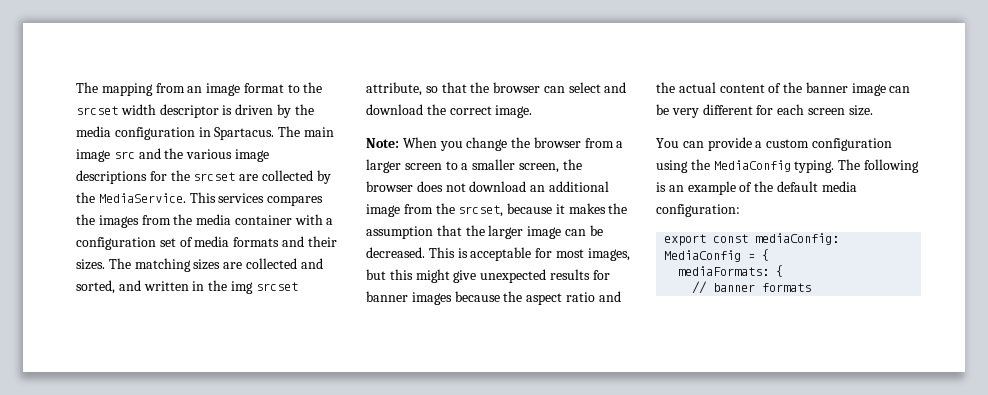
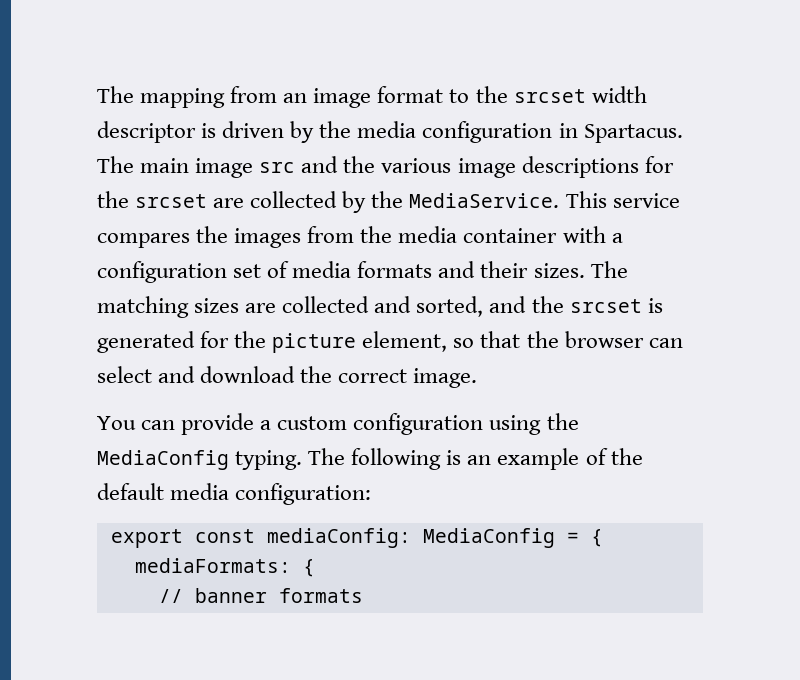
- This services compares the images from the media container with a configuration set of media formats and their sizes.
+ This service compares the images from the media container with a configuration set of media formats and their sizes.
- The matching sizes are collected and sorted, and written in the img srcset attribute, so that the browser can select and download the correct image.
+ The matching sizes are collected and sorted, and the srcset is generated for the picture element, so that the browser can select and download the correct image.
- Note: When you change the browser from a larger screen to a smaller screen, the browser does not download an additional image from the srcset, because it makes the assumption that the larger image can be decreased. This is acceptable for most images, but this might give unexpected results for banner images because the aspect ratio and the actual content of the banner image can be very different for each screen size.

